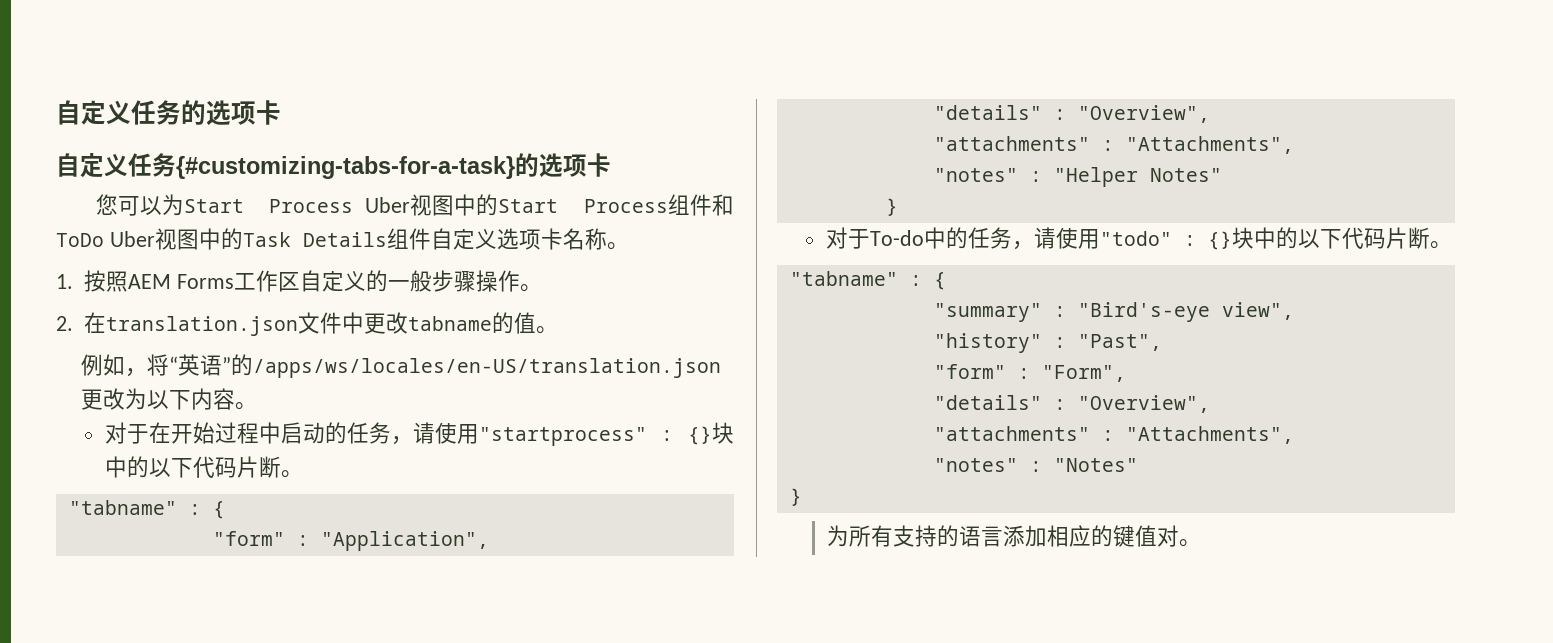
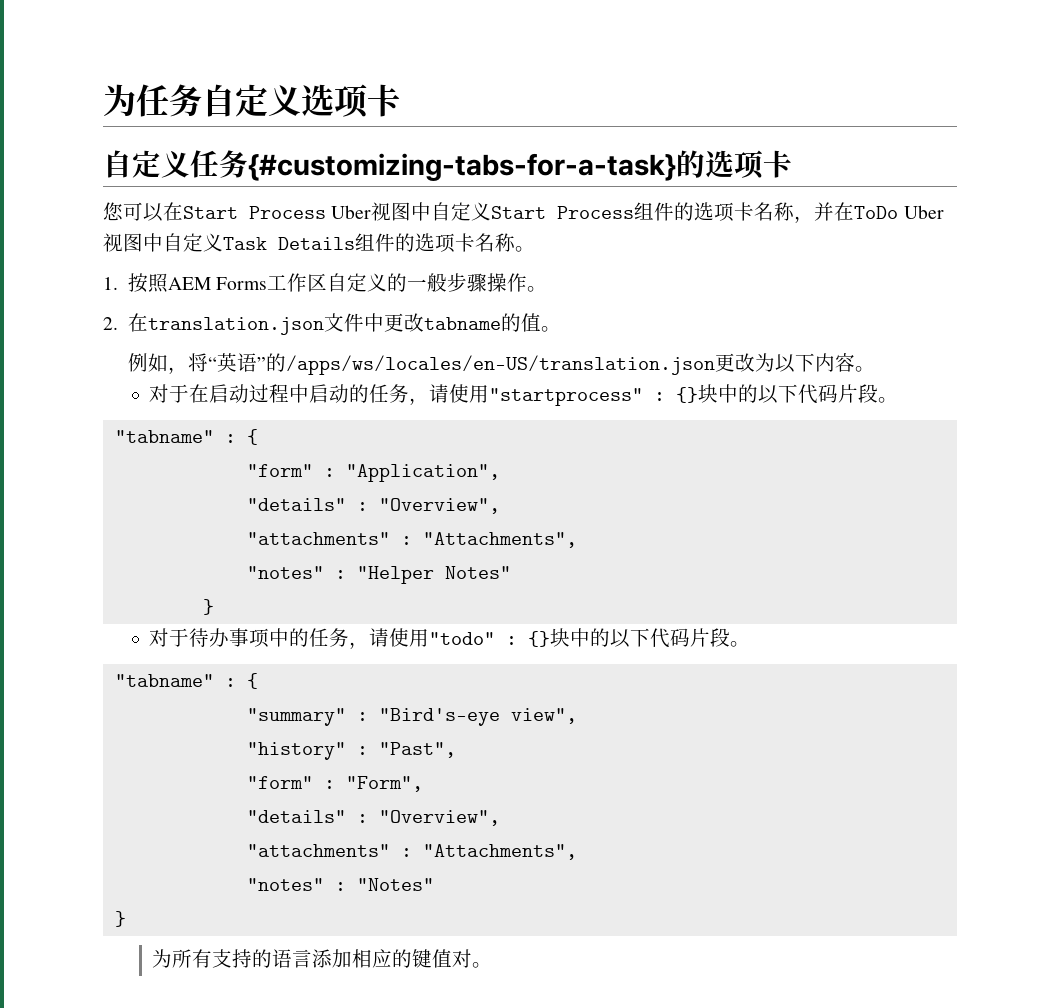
- 自定义任务的选项卡
+ 为任务自定义选项卡
- 您可以为Start Process Uber视图中的Start Process组件和ToDo Uber视图中的Task Details组件自定义选项卡名称。
+ 您可以在Start Process Uber视图中自定义Start Process组件的选项卡名称，并在ToDo Uber视图中自定义Task Details组件的选项卡名称。
- 对于在开始过程中启动的任务，请使用"startprocess" : {}块中的以下代码片断。
+ 对于在启动过程中启动的任务，请使用"startprocess" : {}块中的以下代码片段。
- 对于To-do中的任务，请使用"todo" : {}块中的以下代码片断。
+ 对于待办事项中的任务，请使用"todo" : {}块中的以下代码片段。

